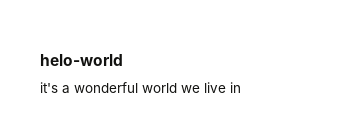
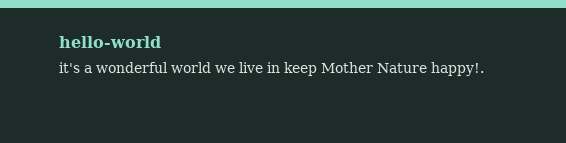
- helo-world
+ hello-world
- it's a wonderful world we live in
+ it's a wonderful world we live in keep Mother Nature happy!.

